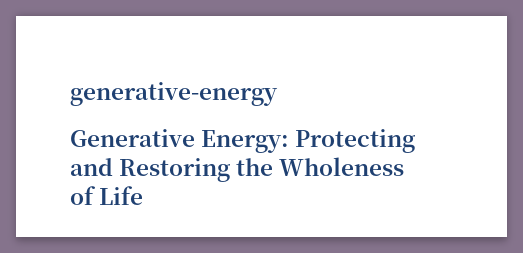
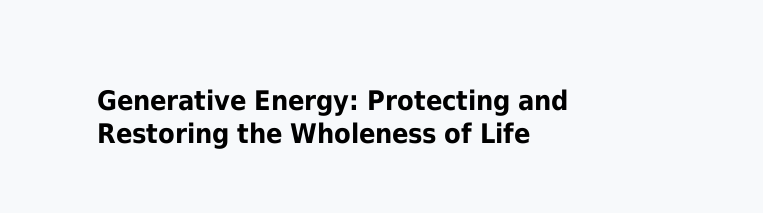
- generative-energy

